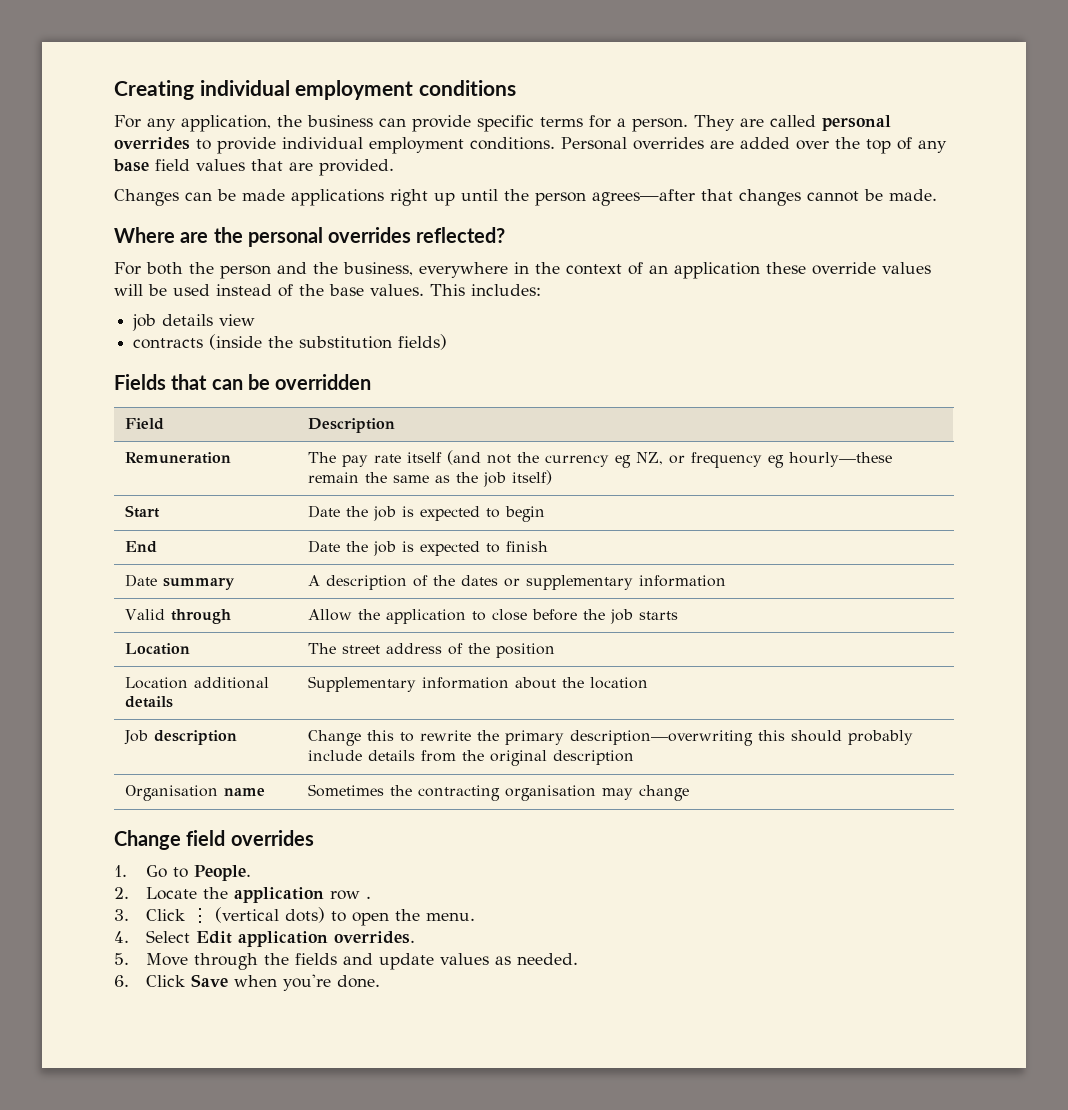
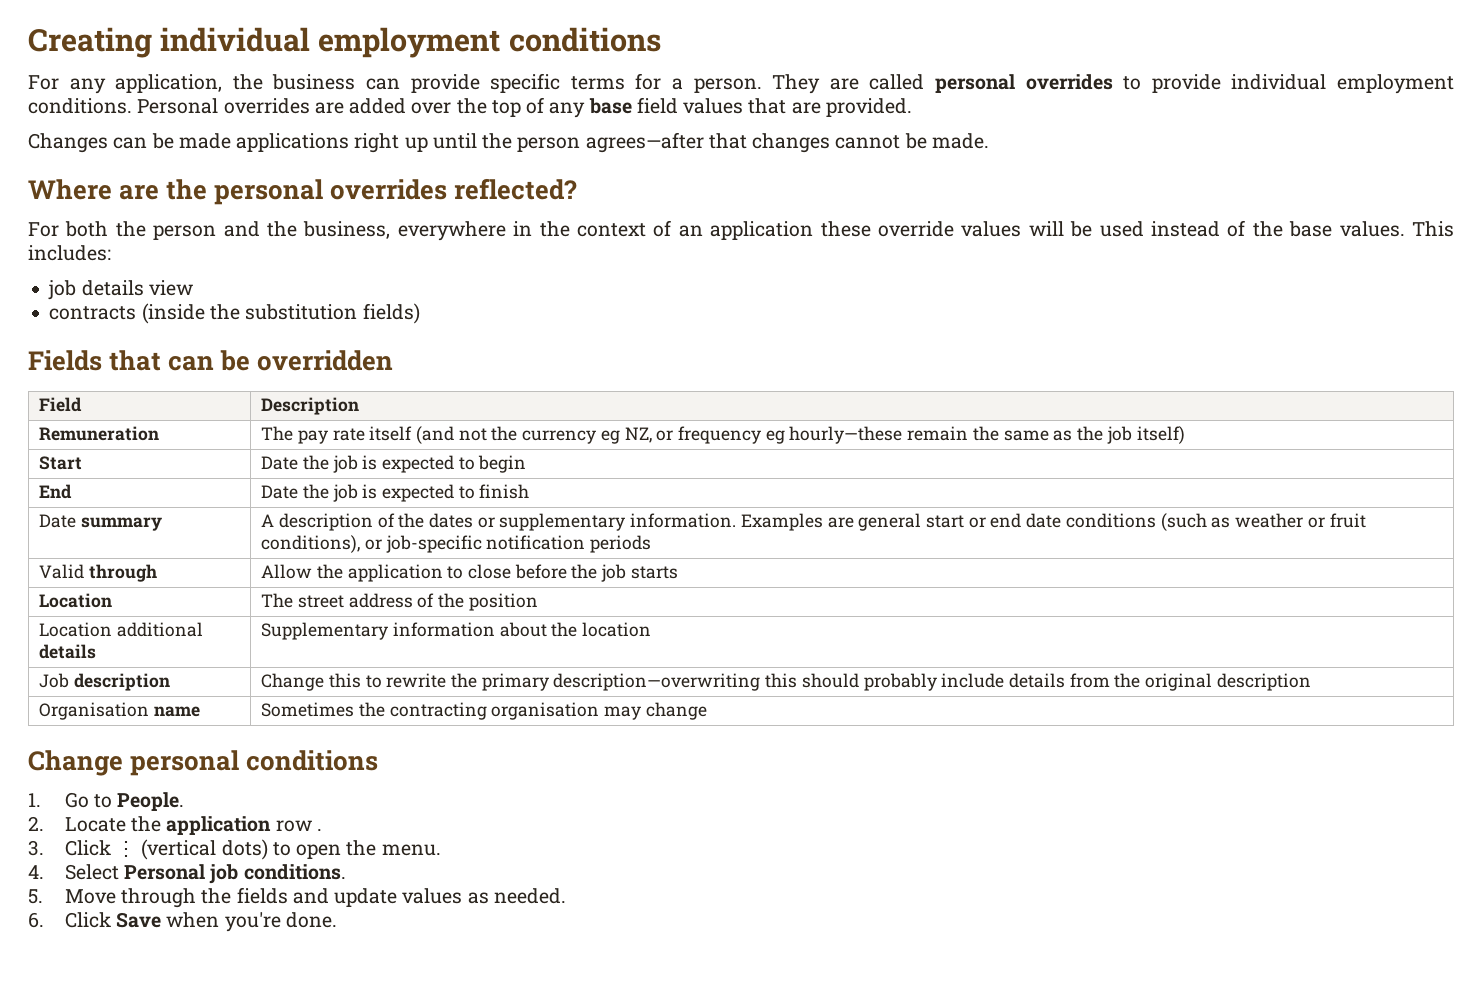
- Date summary | A description of the dates or supplementary information
+ Date summary | A description of the dates or supplementary information. Examples are general start or end date conditions (such as weather or fruit conditions), or job-specific notification periods
- Change field overrides
+ Change personal conditions
- 4. Select Edit application overrides.
+ 4. Select Personal job conditions.

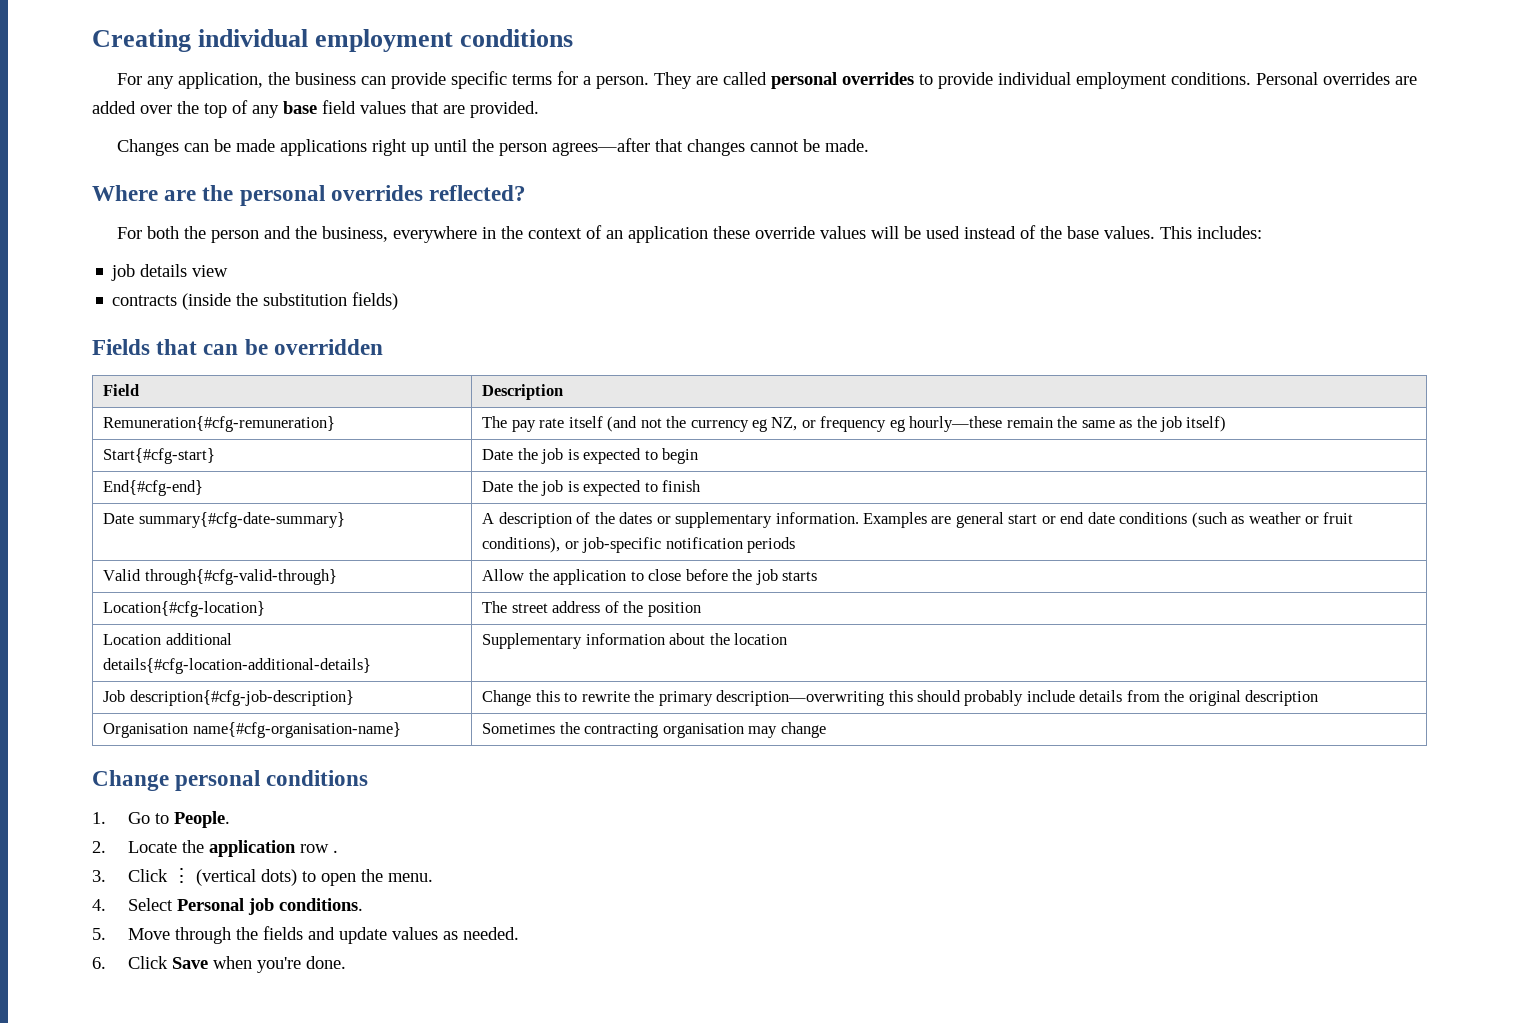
- Remuneration | The pay rate itself (and not the currency eg NZ, or frequency eg hourly—these remain the same as the job itself)
+ Remuneration{#cfg-remuneration} | The pay rate itself (and not the currency eg NZ, or frequency eg hourly—these remain the same as the job itself)
- Start | Date the job is expected to begin
+ Start{#cfg-start} | Date the job is expected to begin
- End | Date the job is expected to finish
+ End{#cfg-end} | Date the job is expected to finish
- Date summary | A description of the dates or supplementary information. Examples are general start or end date conditions (such as weather or fruit conditions), or job-specific notification periods
+ Date summary{#cfg-date-summary} | A description of the dates or supplementary information. Examples are general start or end date conditions (such as weather or fruit conditions), or job-specific notification periods
- Valid through | Allow the application to close before the job starts
+ Valid through{#cfg-valid-through} | Allow the application to close before the job starts
- Location | The street address of the position
+ Location{#cfg-location} | The street address of the position
- Location additional details | Supplementary information about the location
+ Location additional details{#cfg-location-additional-details} | Supplementary information about the location
- Job description | Change this to rewrite the primary description—overwriting this should probably include details from the original description
+ Job description{#cfg-job-description} | Change this to rewrite the primary description—overwriting this should probably include details from the original description
- Organisation name | Sometimes the contracting organisation may change
+ Organisation name{#cfg-organisation-name} | Sometimes the contracting organisation may change

